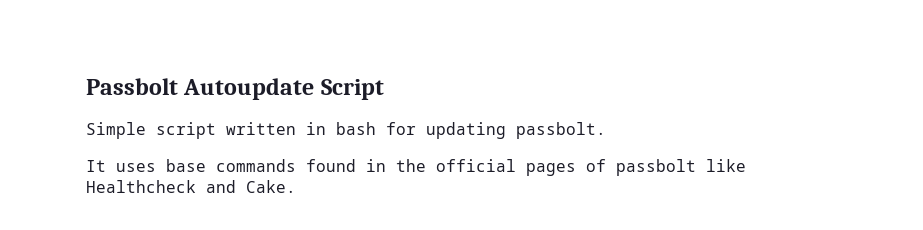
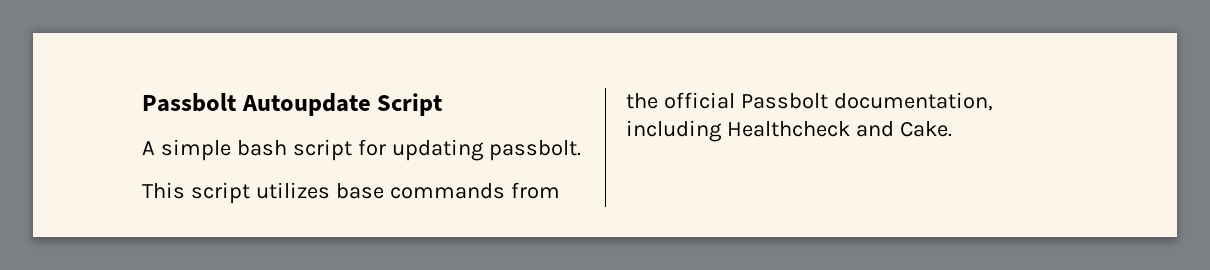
- Simple script written in bash for updating passbolt.
- It uses base commands found in the official pages of passbolt like Healthcheck and Cake.
+ A simple bash script for updating passbolt.
+ This script utilizes base commands from the official Passbolt documentation, including Healthcheck and Cake.

